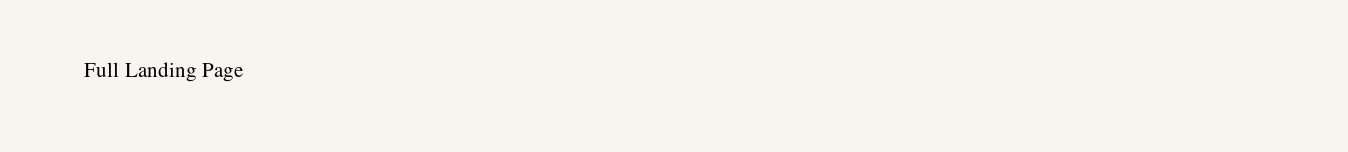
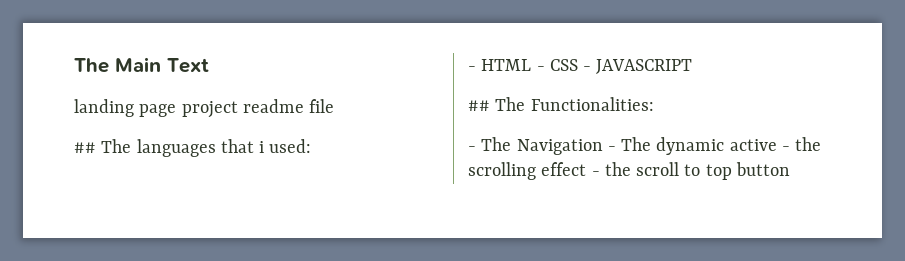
- Full Landing Page
+ The Main Text
+ landing page project readme file
+ ## The languages that i used:
+ - HTML - CSS - JAVASCRIPT
+ ## The Functionalities:
+ - The Navigation - The dynamic active - the scrolling effect - the scroll to top button

